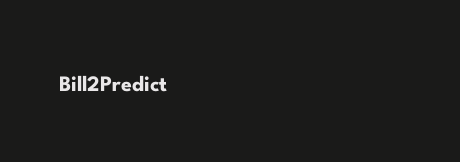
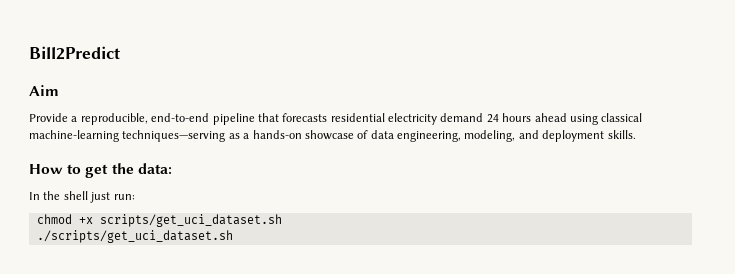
+ Aim
+ Provide a reproducible, end‑to‑end pipeline that forecasts residential electricity demand 24 hours ahead using classical machine‑learning techniques—serving as a hands‑on showcase of data engineering, modeling, and deployment skills.
+ How to get the data:
+ In the shell just run:
+ chmod +x scripts/get_uci_dataset.sh
+ ./scripts/get_uci_dataset.sh

